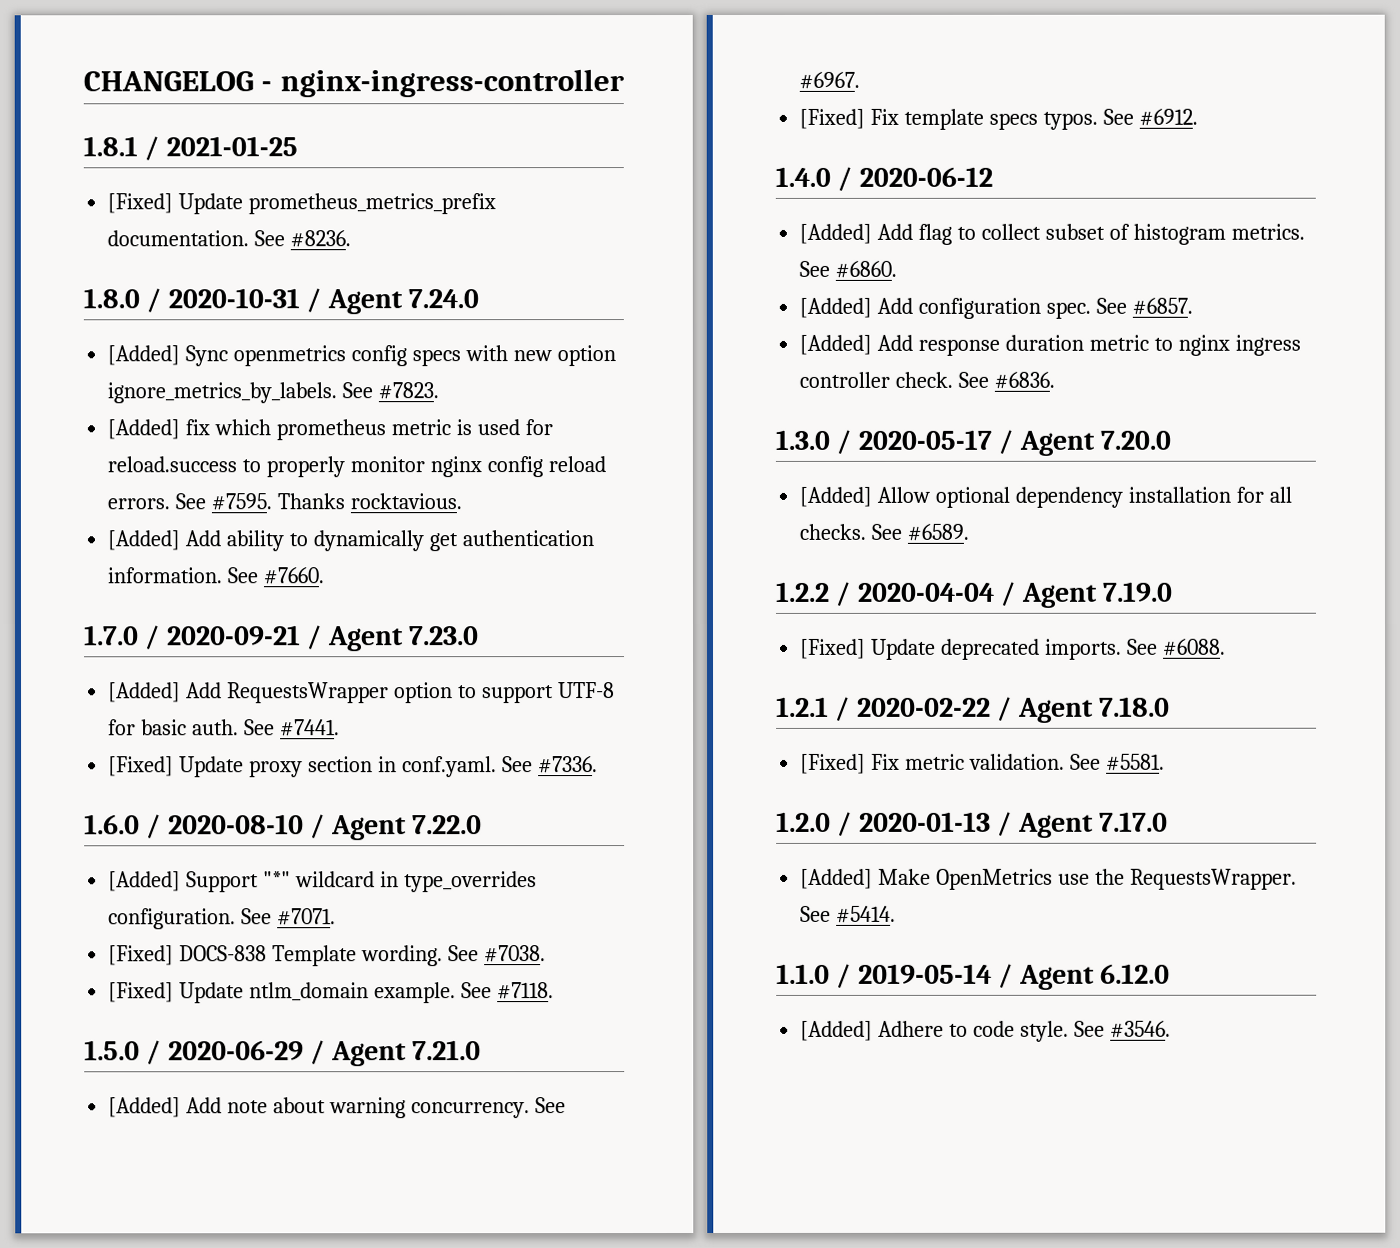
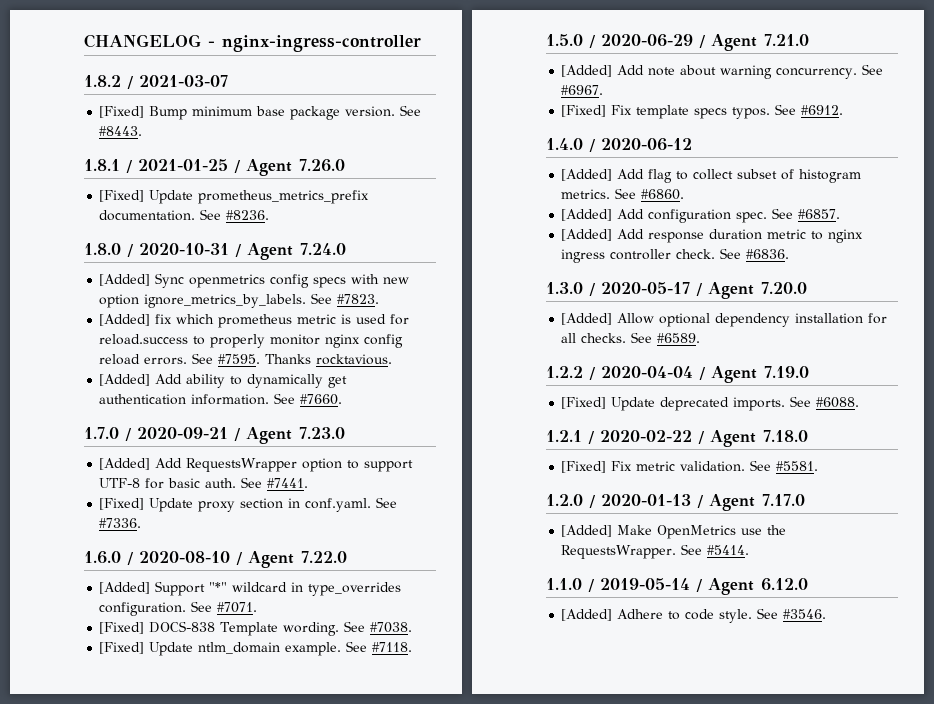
+ 1.8.2 / 2021-03-07
+ [Fixed] Bump minimum base package version. See #8443.
- 1.8.1 / 2021-01-25
+ 1.8.1 / 2021-01-25 / Agent 7.26.0

